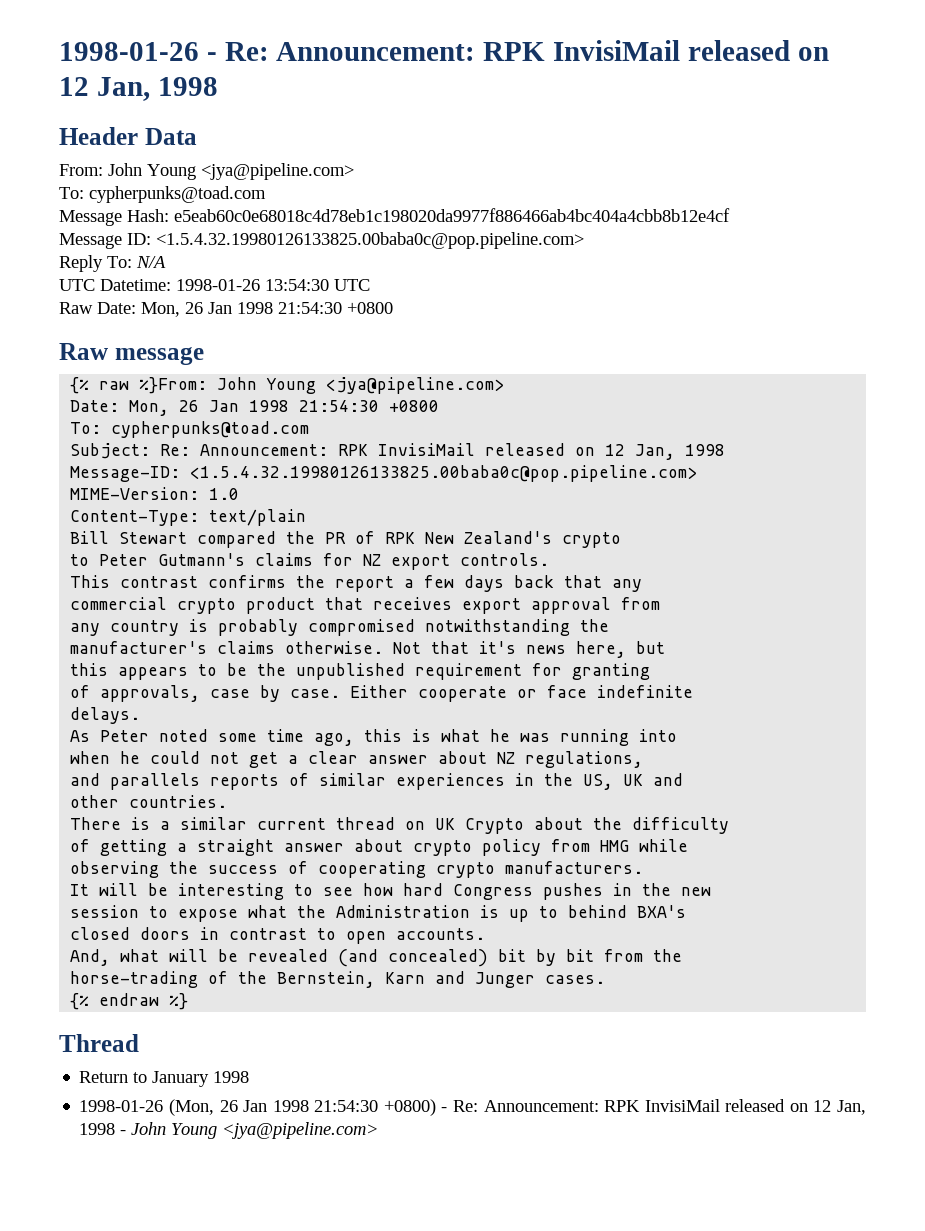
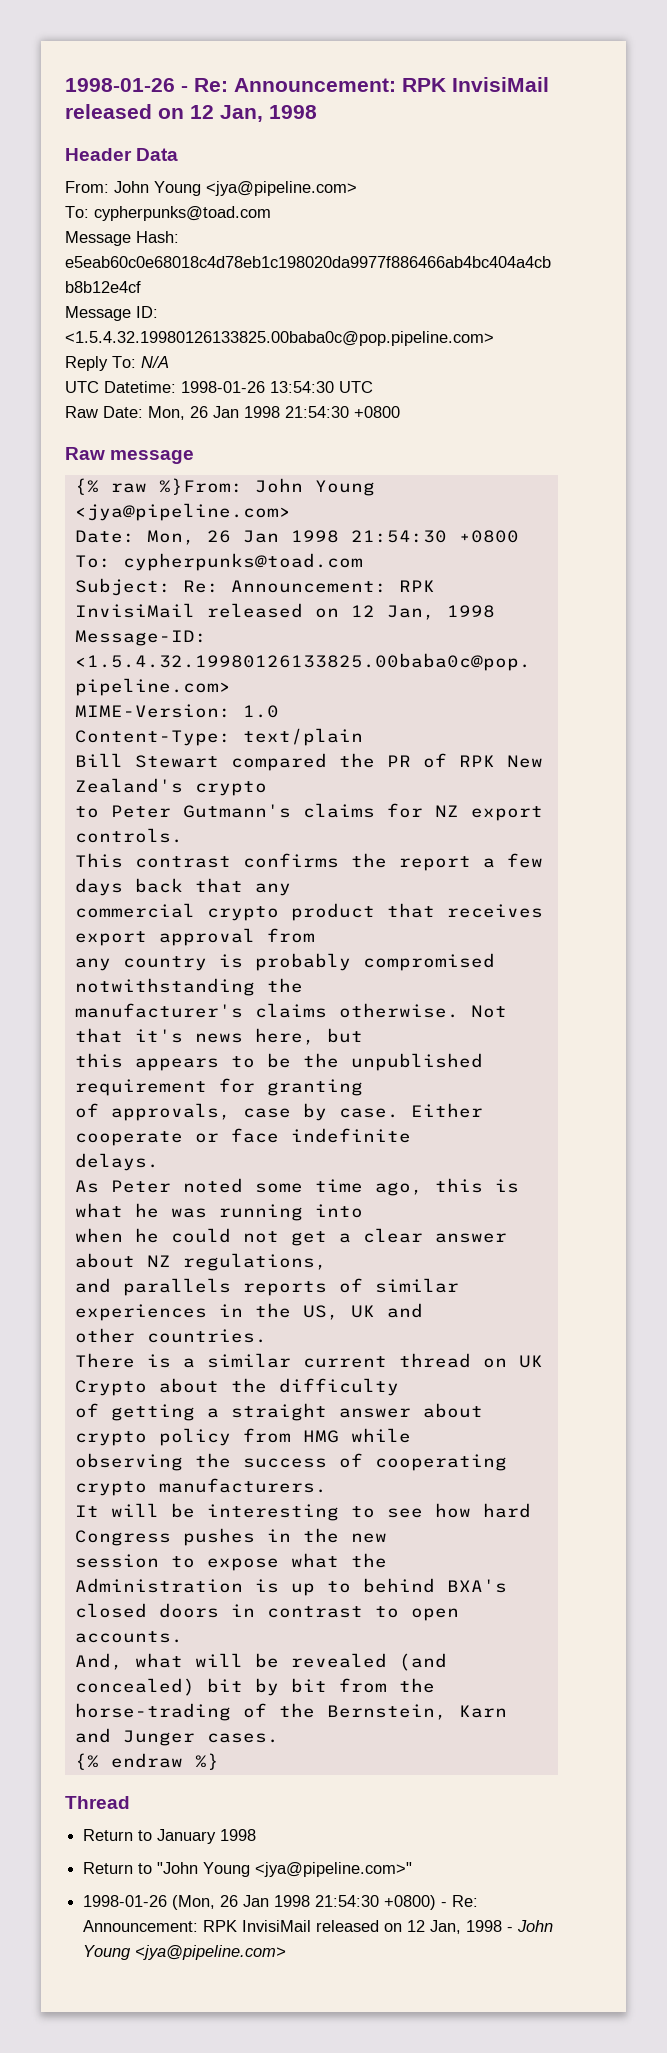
+ Return to "John Young <jya@pipeline.com>"

